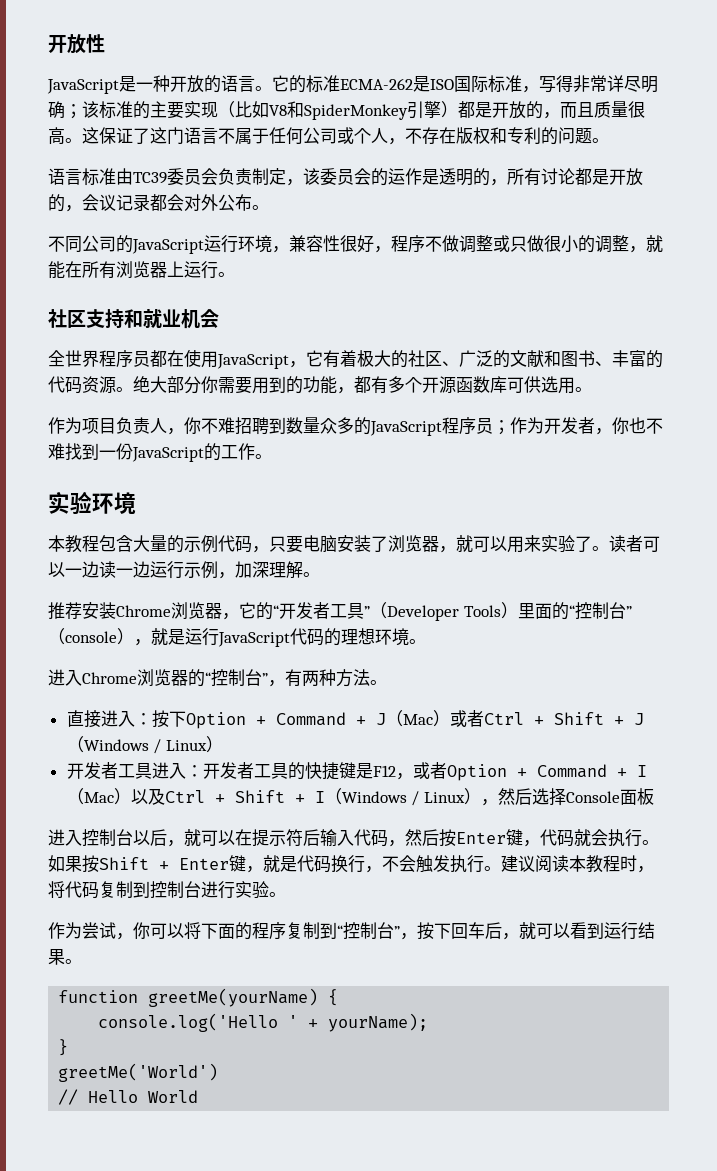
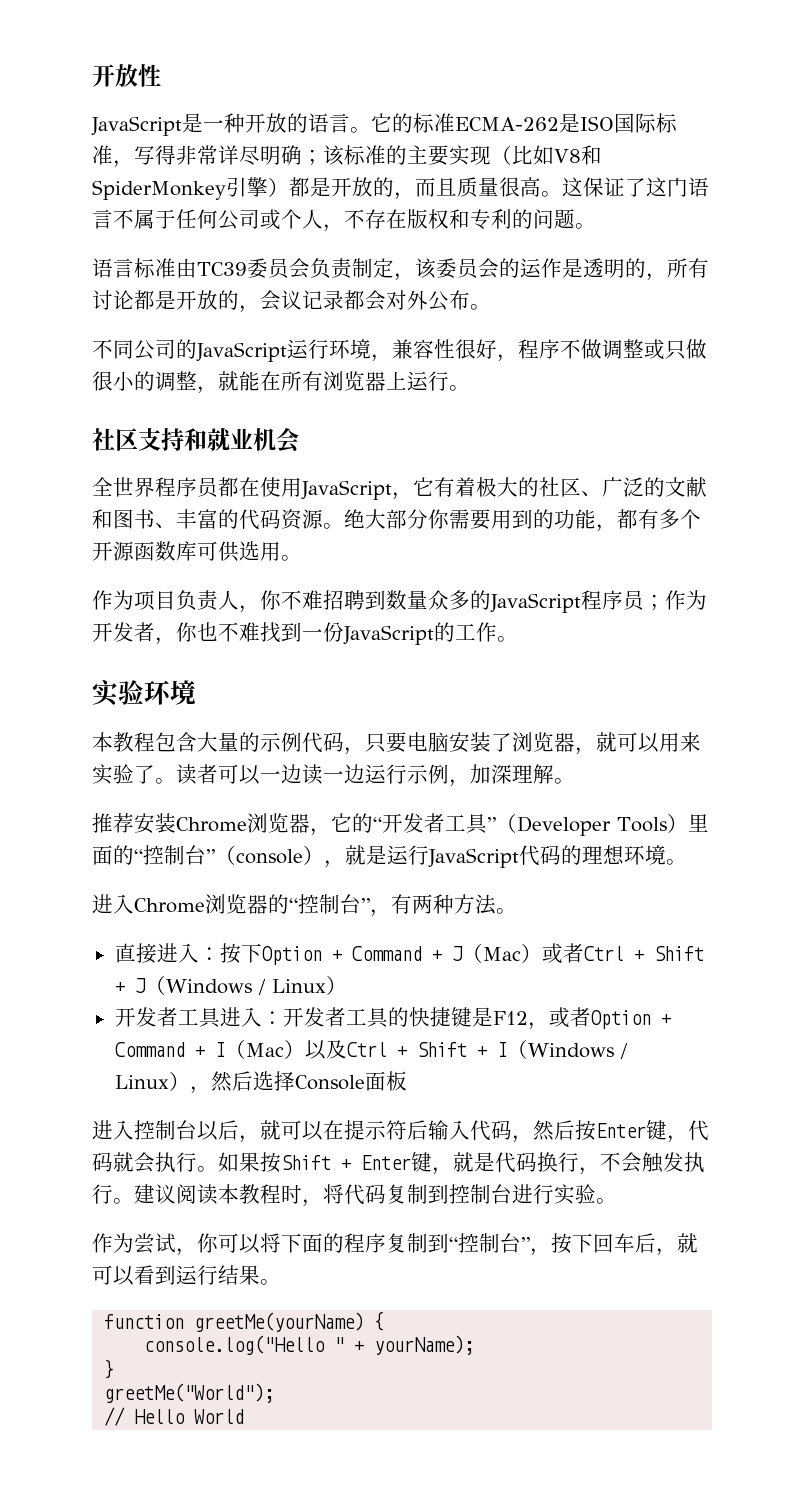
- console.log('Hello ' + yourName);
+ console.log("Hello " + yourName);
- greetMe('World')
+ greetMe("World");

